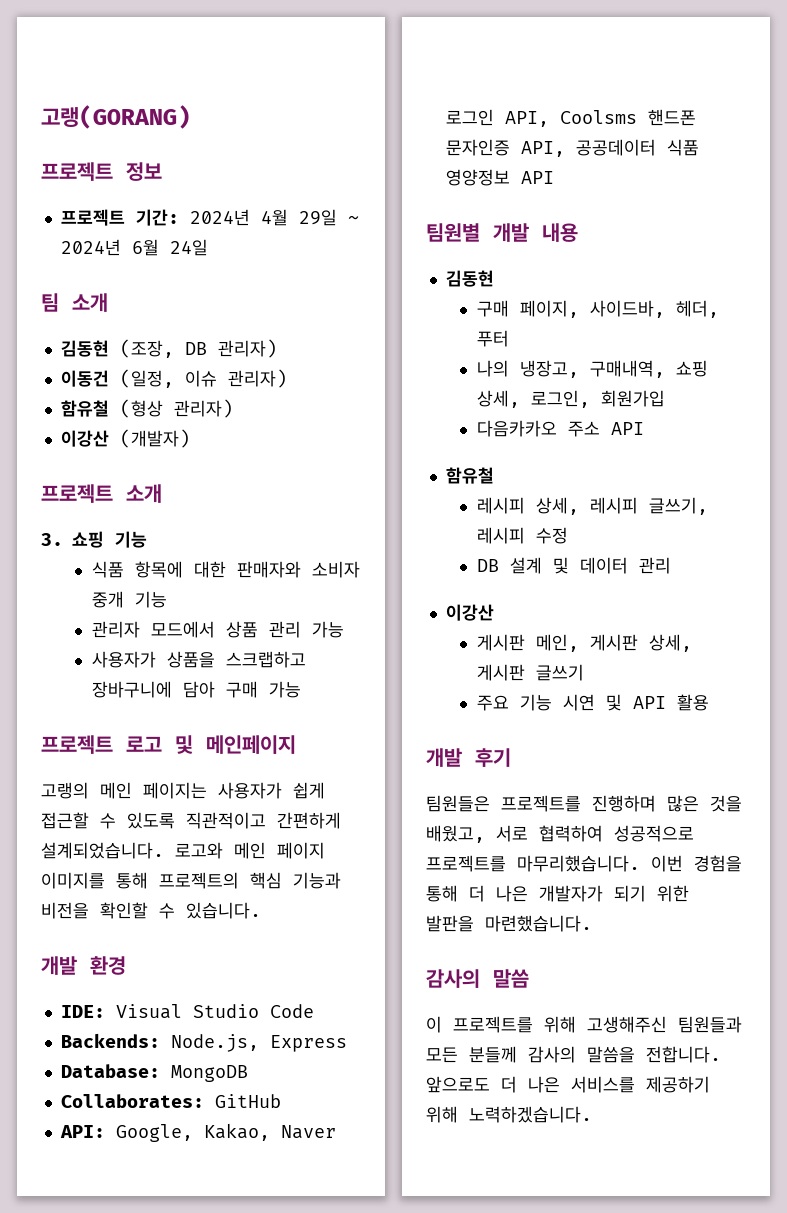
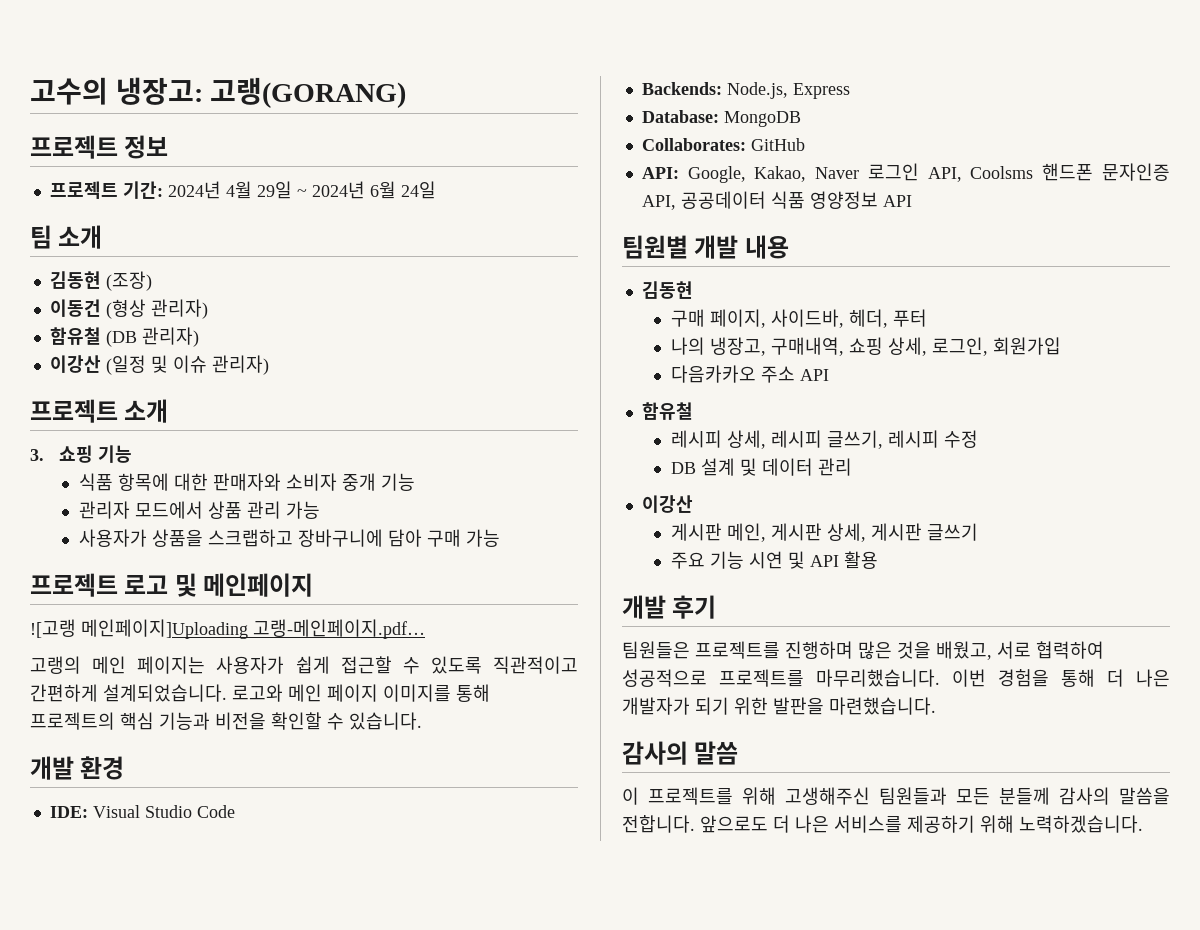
- 고랭(GORANG)
+ 고수의 냉장고: 고랭(GORANG)
- 김동현 (조장, DB 관리자)
+ 김동현 (조장)
- 이동건 (일정, 이슈 관리자)
+ 이동건 (형상 관리자)
- 함유철 (형상 관리자)
+ 함유철 (DB 관리자)
- 이강산 (개발자)
+ 이강산 (일정 및 이슈 관리자)
+ ![고랭 메인페이지]Uploading 고랭-메인페이지.pdf…

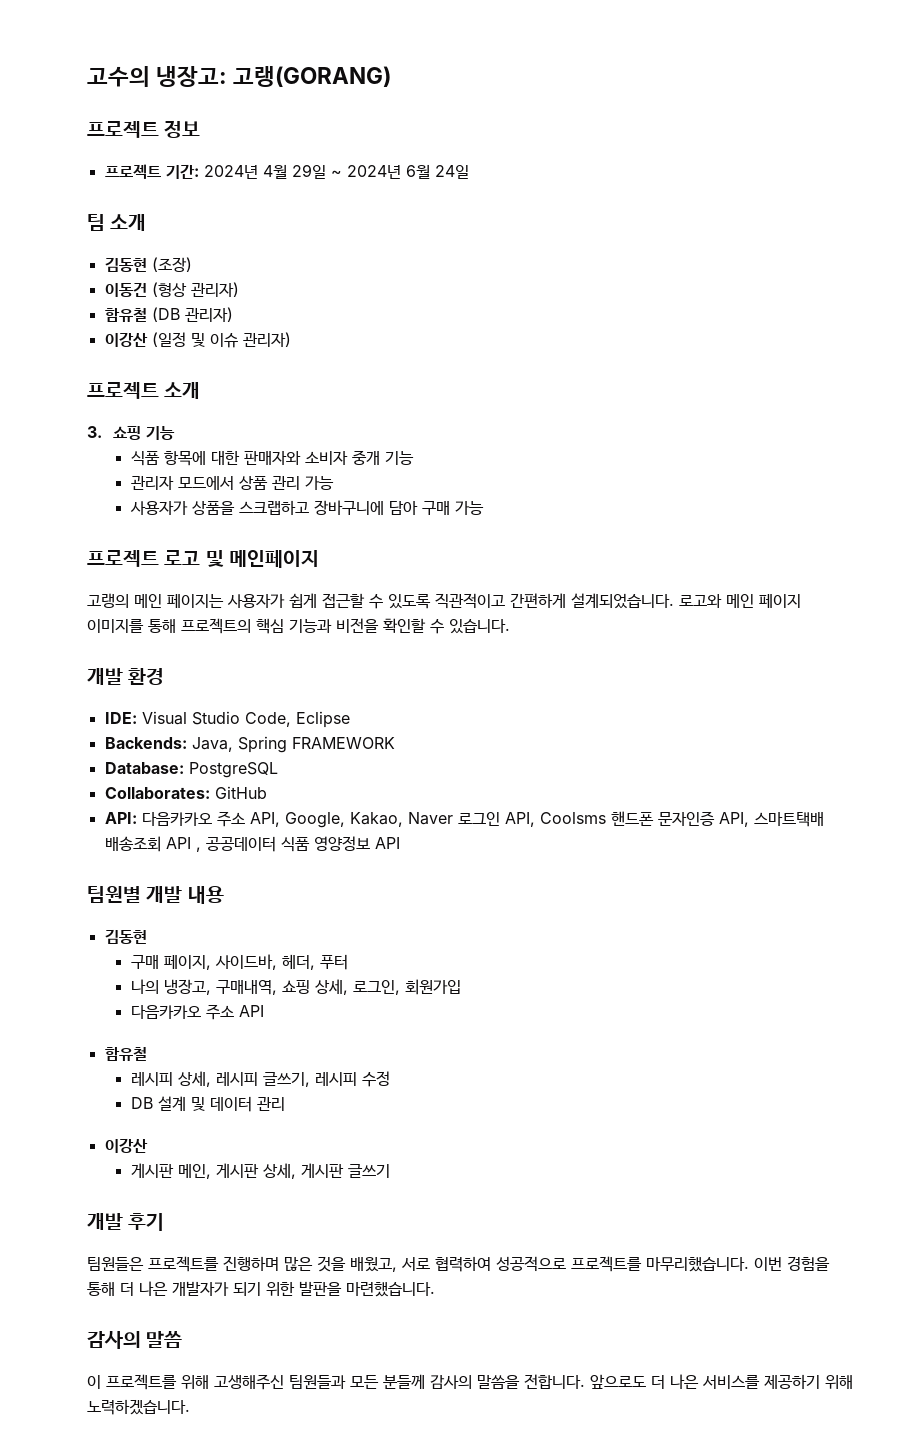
- ![고랭 메인페이지]Uploading 고랭-메인페이지.pdf…
- IDE: Visual Studio Code
+ IDE: Visual Studio Code, Eclipse
- Backends: Node.js, Express
+ Backends: Java, Spring FRAMEWORK
- Database: MongoDB
+ Database: PostgreSQL
- API: Google, Kakao, Naver 로그인 API, Coolsms 핸드폰 문자인증 API, 공공데이터 식품 영양정보 API
+ API: 다음카카오 주소 API, Google, Kakao, Naver 로그인 API, Coolsms 핸드폰 문자인증 API, 스마트택배 배송조회 API , 공공데이터 식품 영양정보 API
- 주요 기능 시연 및 API 활용

